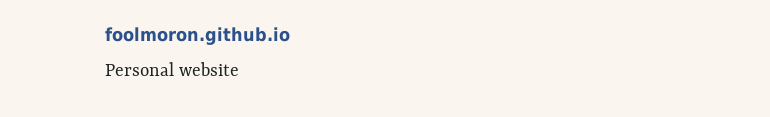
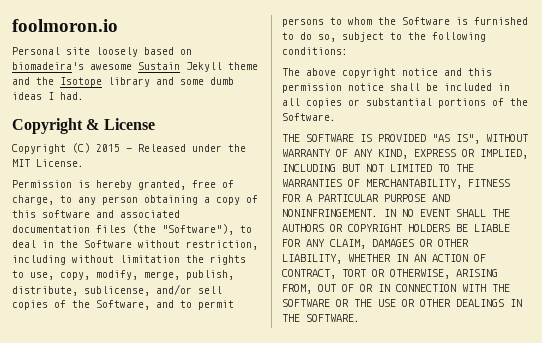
- foolmoron.github.io
+ foolmoron.io
- Personal website
+ Personal site loosely based on biomadeira's awesome Sustain Jekyll theme and the Isotope library and some dumb ideas I had.
+ Copyright & License
+ Copyright (C) 2015 - Released under the MIT License.
+ Permission is hereby granted, free of charge, to any person obtaining a copy of this software and associated documentation files (the "Software"), to deal in the Software without restriction, including without limitation the rights to use, copy, modify, merge, publish, distribute, sublicense, and/or sell copies of the Software, and to permit persons to whom the Software is furnished to do so, subject to the following conditions:
+ The above copyright notice and this permission notice shall be included in all copies or substantial portions of the Software.
+ THE SOFTWARE IS PROVIDED "AS IS", WITHOUT WARRANTY OF ANY KIND, EXPRESS OR IMPLIED, INCLUDING BUT NOT LIMITED TO THE WARRANTIES OF MERCHANTABILITY, FITNESS FOR A PARTICULAR PURPOSE AND NONINFRINGEMENT. IN NO EVENT SHALL THE AUTHORS OR COPYRIGHT HOLDERS BE LIABLE FOR ANY CLAIM, DAMAGES OR OTHER LIABILITY, WHETHER IN AN ACTION OF CONTRACT, TORT OR OTHERWISE, ARISING FROM, OUT OF OR IN CONNECTION WITH THE SOFTWARE OR THE USE OR OTHER DEALINGS IN THE SOFTWARE.

